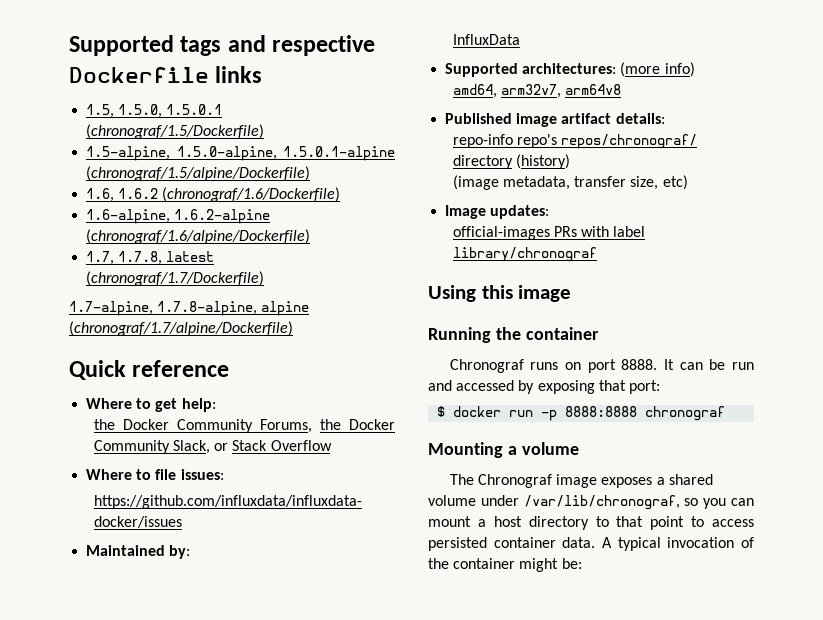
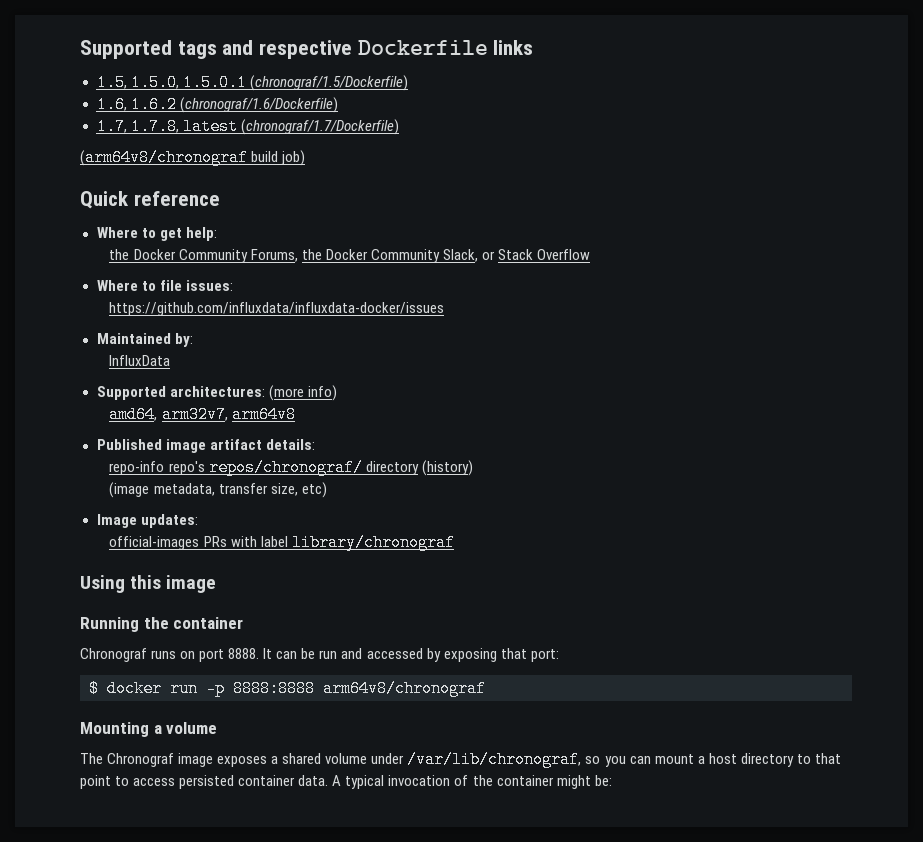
- 1.5-alpine, 1.5.0-alpine, 1.5.0.1-alpine (chronograf/1.5/alpine/Dockerfile)
- 1.6-alpine, 1.6.2-alpine (chronograf/1.6/alpine/Dockerfile)
- 1.7-alpine, 1.7.8-alpine, alpine (chronograf/1.7/alpine/Dockerfile)
+ (arm64v8/chronograf build job)
- $ docker run -p 8888:8888 chronograf
+ $ docker run -p 8888:8888 arm64v8/chronograf

